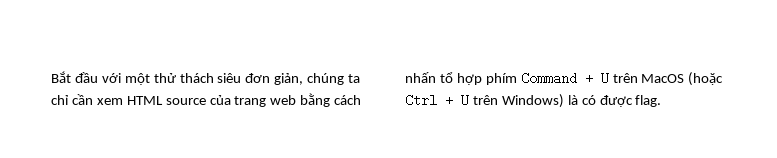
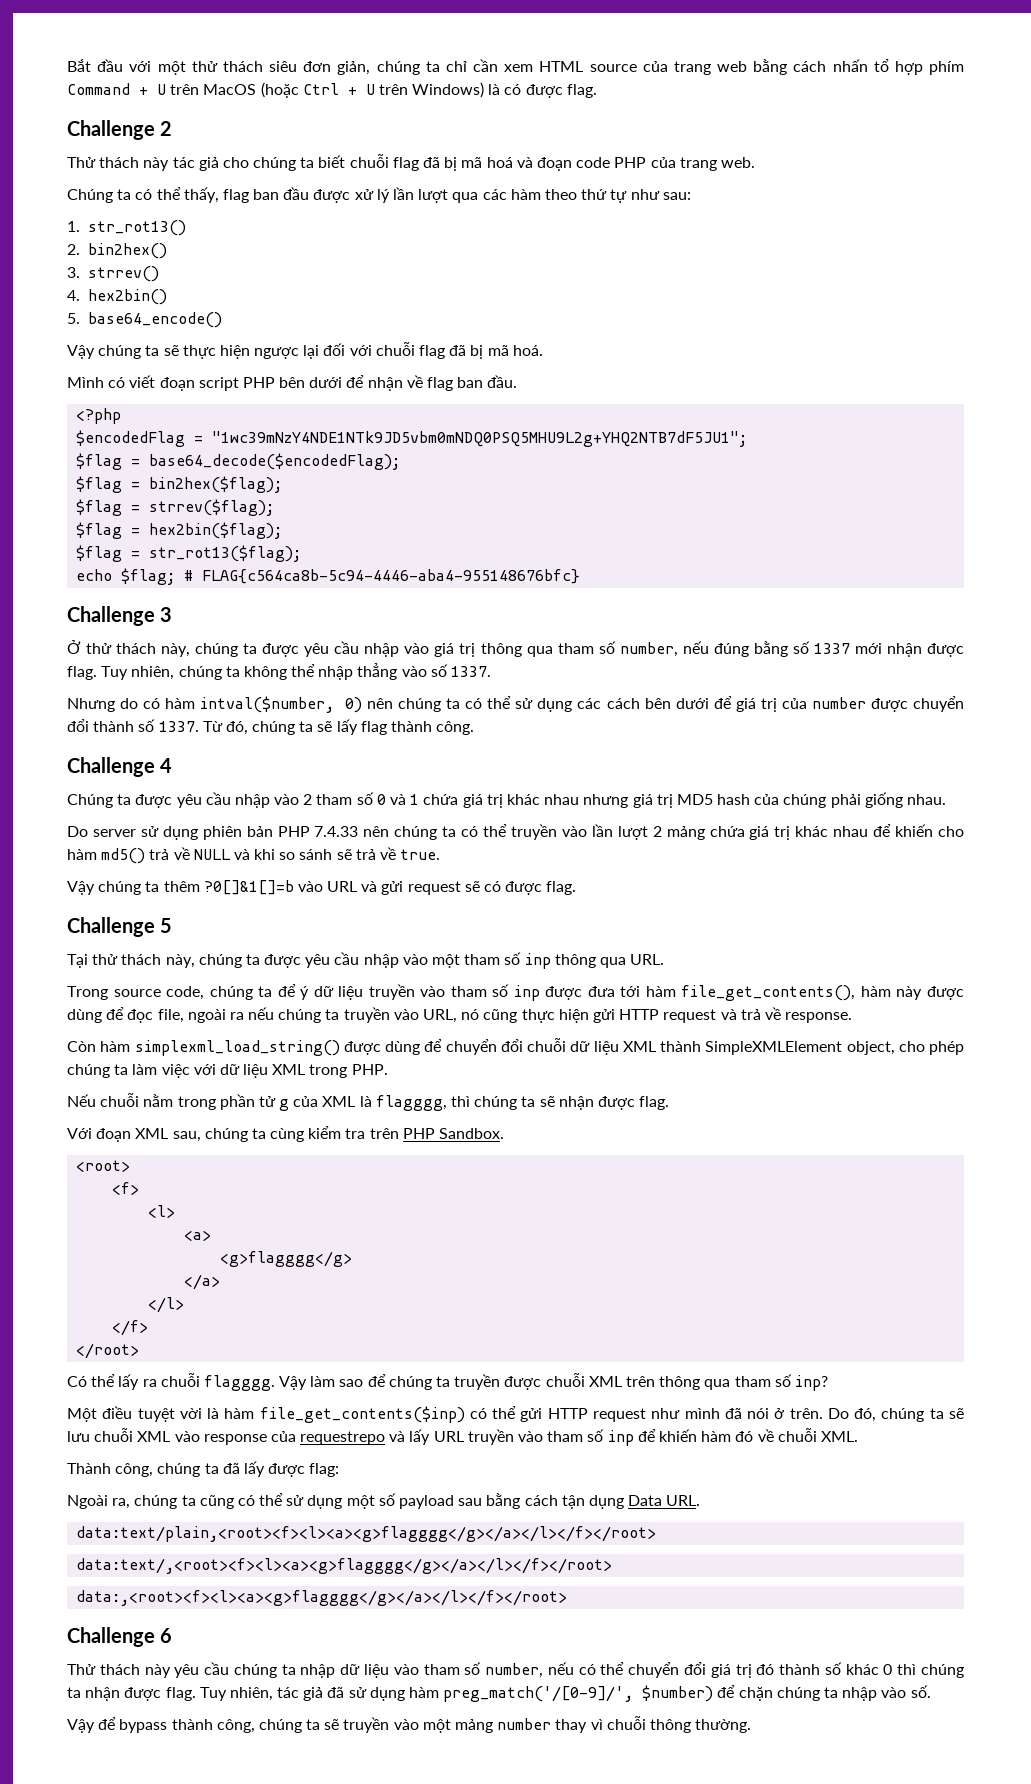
+ Challenge 2
+ Thử thách này tác giả cho chúng ta biết chuỗi flag đã bị mã hoá và đoạn code PHP của trang web.
+ Chúng ta có thể thấy, flag ban đầu được xử lý lần lượt qua các hàm theo thứ tự như sau:
+ 1. str_rot13()
+ 2. bin2hex()
+ 3. strrev()
+ 4. hex2bin()
+ 5. base64_encode()
+ Vậy chúng ta sẽ thực hiện ngược lại đối với chuỗi flag đã bị mã hoá.
+ Mình có viết đoạn script PHP bên dưới để nhận về flag ban đầu.
+ <?php
+ $encodedFlag = "1wc39mNzY4NDE1NTk9JD5vbm0mNDQ0PSQ5MHU9L2g+YHQ2NTB7dF5JU1";
+ $flag = base64_decode($encodedFlag);
+ $flag = bin2hex($flag);
+ $flag = strrev($flag);
+ $flag = hex2bin($flag);
+ $flag = str_rot13($flag);
+ echo $flag; # FLAG{c564ca8b-5c94-4446-aba4-955148676bfc}
+ Challenge 3
+ Ở thử thách này, chúng ta được yêu cầu nhập vào giá trị thông qua tham số number, nếu đúng bằng số 1337 mới nhận được flag. Tuy nhiên, chúng ta không thể nhập thẳng vào số 1337.
+ Nhưng do có hàm intval($number, 0) nên chúng ta có thể sử dụng các cách bên dưới để giá trị của number được chuyển đổi thành số 1337. Từ đó, chúng ta sẽ lấy flag thành công.
+ Challenge 4
+ Chúng ta được yêu cầu nhập vào 2 tham số 0 và 1 chứa giá trị khác nhau nhưng giá trị MD5 hash của chúng phải giống nhau.
+ Do server sử dụng phiên bản PHP 7.4.33 nên chúng ta có thể truyền vào lần lượt 2 mảng chứa giá trị khác nhau để khiến cho hàm md5() trả về NULL và khi so sánh sẽ trả về true.
+ Vậy chúng ta thêm ?0[]&1[]=b vào URL và gửi request sẽ có được flag.
+ Challenge 5
+ Tại thử thách này, chúng ta được yêu cầu nhập vào một tham số inp thông qua URL.
+ Trong source code, chúng ta để ý dữ liệu truyền vào tham số inp được đưa tới hàm file_get_contents(), hàm này được dùng để đọc file, ngoài ra nếu chúng ta truyền vào URL, nó cũng thực hiện gửi HTTP request và trả về response.
+ Còn hàm simplexml_load_string() được dùng để chuyển đổi chuỗi dữ liệu XML thành SimpleXMLElement object, cho phép chúng ta làm việc với dữ liệu XML trong PHP.
+ Nếu chuỗi nằm trong phần tử g của XML là flagggg, thì chúng ta sẽ nhận được flag.
+ Với đoạn XML sau, chúng ta cùng kiểm tra trên PHP Sandbox.
+ <root>
+ <f>
+ <l>
+ <a>
+ <g>flagggg</g>
+ </a>
+ </l>
+ </f>
+ </root>
+ Có thể lấy ra chuỗi flagggg. Vậy làm sao để chúng ta truyền được chuỗi XML trên thông qua tham số inp?
+ Một điều tuyệt vời là hàm file_get_contents($inp) có thể gửi HTTP request như mình đã nói ở trên. Do đó, chúng ta sẽ lưu chuỗi XML vào response của requestrepo và lấy URL truyền vào tham số inp để khiến hàm đó về chuỗi XML.
+ Thành công, chúng ta đã lấy được flag:
+ Ngoài ra, chúng ta cũng có thể sử dụng một số payload sau bằng cách tận dụng Data URL.
+ data:text/plain,<root><f><l><a><g>flagggg</g></a></l></f></root>
+ data:text/,<root><f><l><a><g>flagggg</g></a></l></f></root>
+ data:,<root><f><l><a><g>flagggg</g></a></l></f></root>
+ Challenge 6
+ Thử thách này yêu cầu chúng ta nhập dữ liệu vào tham số number, nếu có thể chuyển đổi giá trị đó thành số khác 0 thì chúng ta nhận được flag. Tuy nhiên, tác giả đã sử dụng hàm preg_match('/[0-9]/', $number) để chặn chúng ta nhập vào số.
+ Vậy để bypass thành công, chúng ta sẽ truyền vào một mảng number thay vì chuỗi thông thường.

